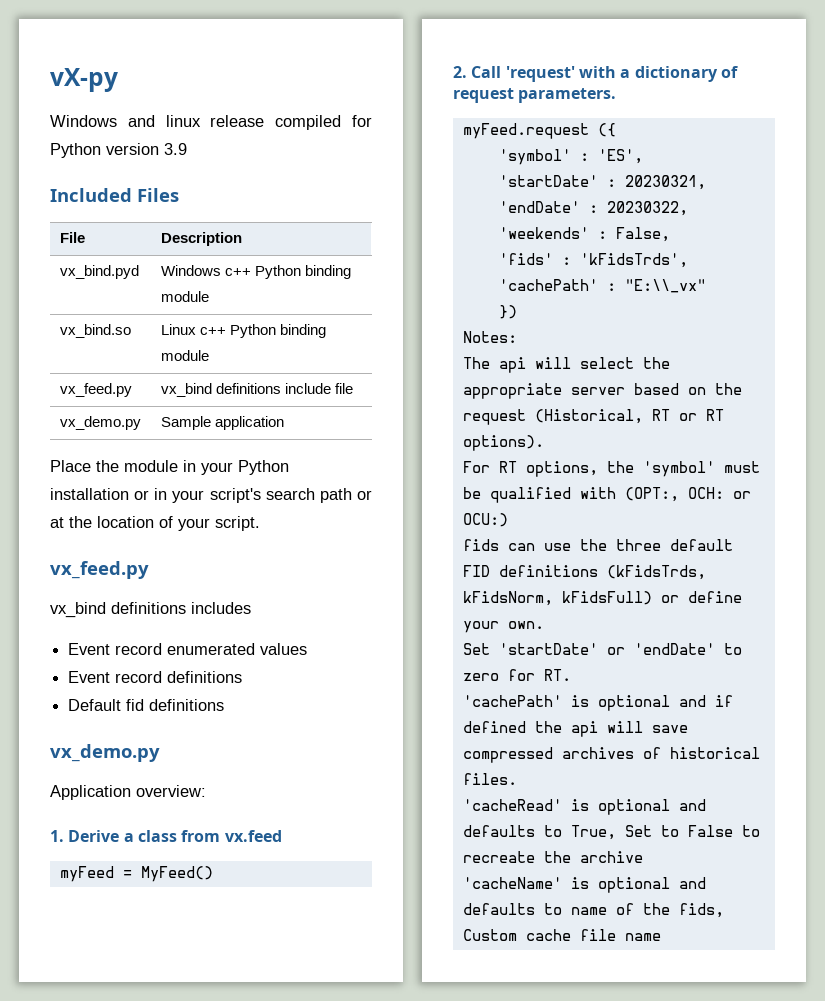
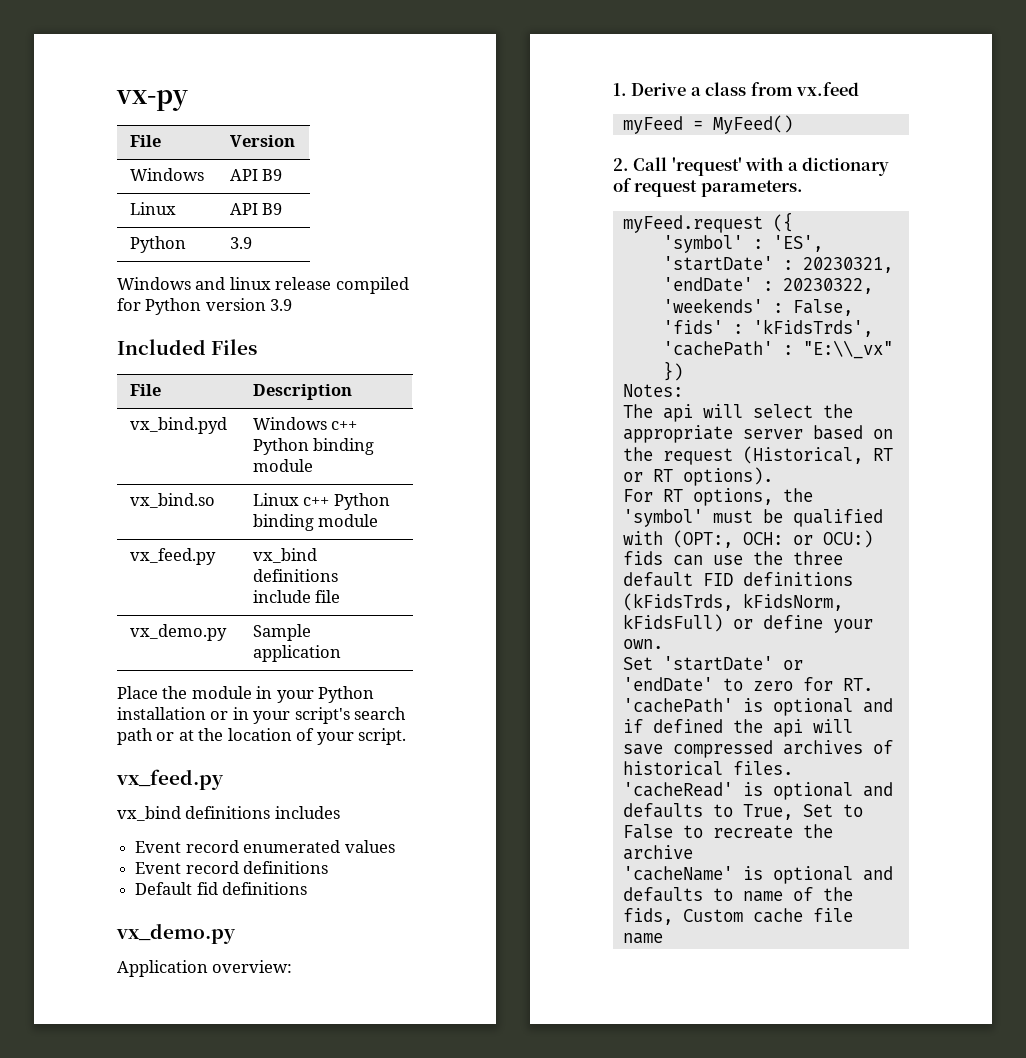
- vX-py
+ vx-py
+ File | Version
+ Windows | API B9
+ Linux | API B9
+ Python | 3.9

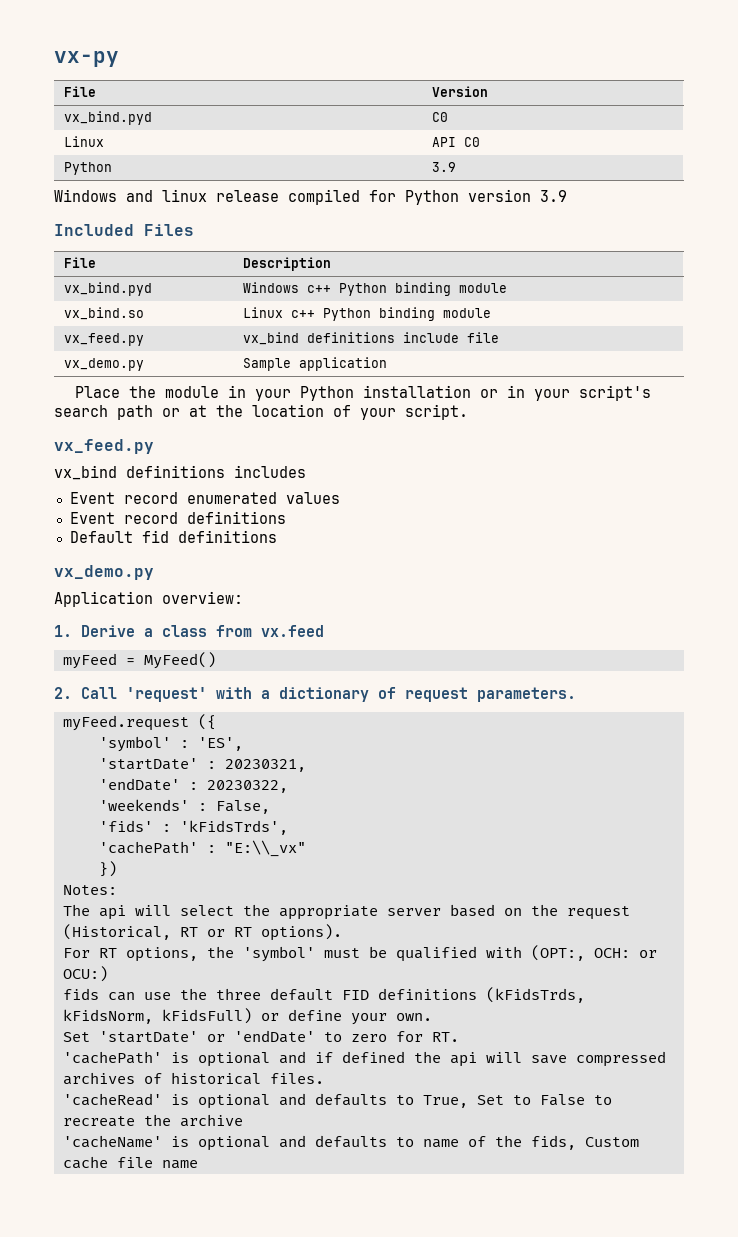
- Windows | API B9
+ vx_bind.pyd | C0
- Linux | API B9
+ Linux | API C0

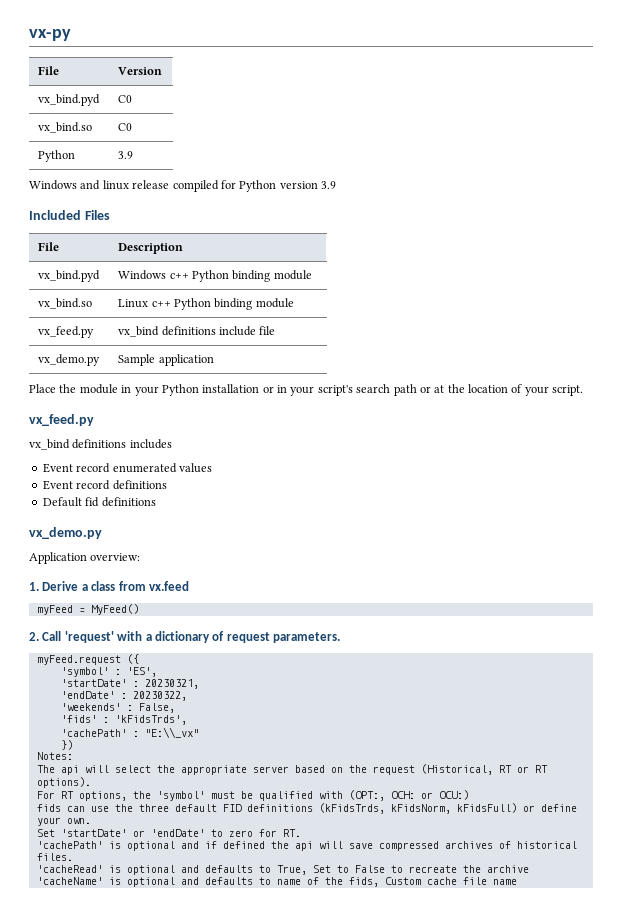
- Linux | API C0
+ vx_bind.so | C0

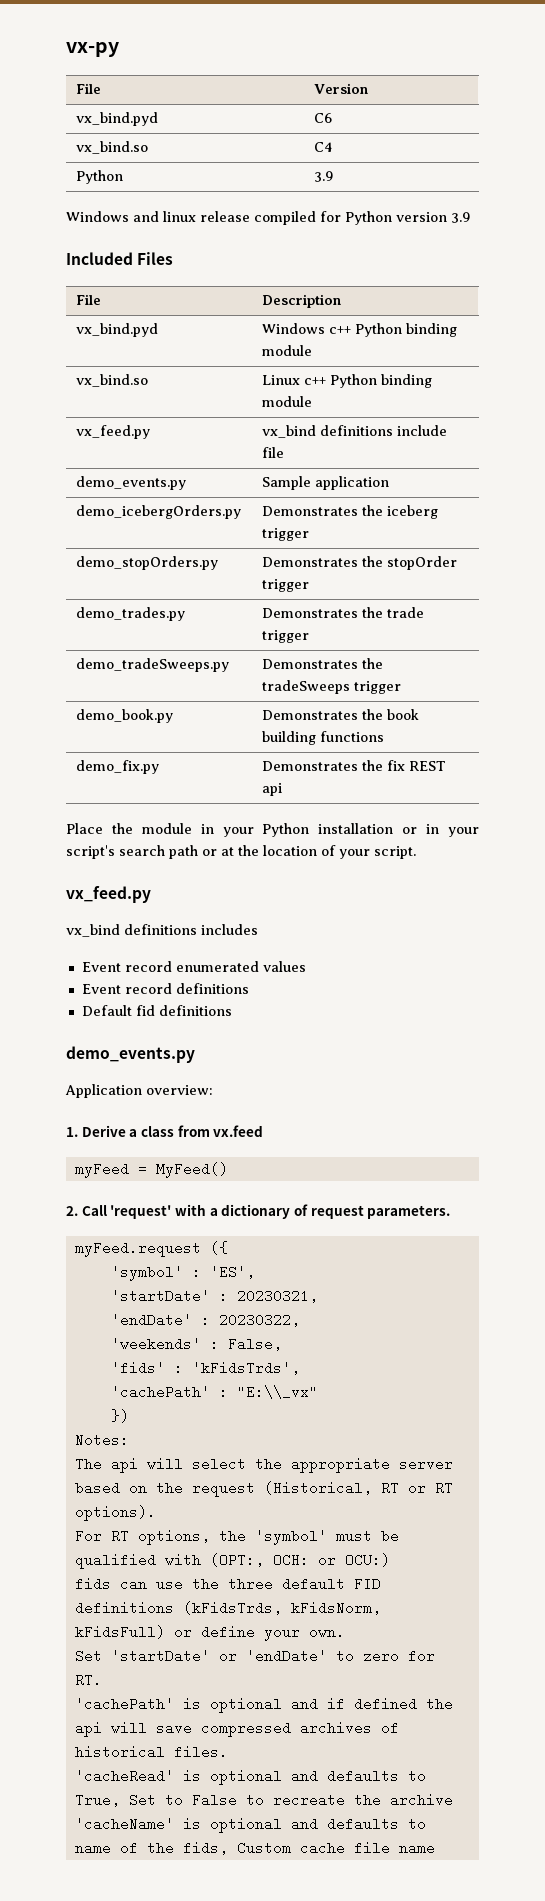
- vx_bind.pyd | C0
- vx_bind.so | C0
+ vx_bind.pyd | C6
+ vx_bind.so | C4
- vx_demo.py | Sample application
+ demo_events.py | Sample application
+ demo_icebergOrders.py | Demonstrates the iceberg trigger
+ demo_stopOrders.py | Demonstrates the stopOrder trigger
+ demo_trades.py | Demonstrates the trade trigger
+ demo_tradeSweeps.py | Demonstrates the tradeSweeps trigger
+ demo_book.py | Demonstrates the book building functions
+ demo_fix.py | Demonstrates the fix REST api
  Default fid definitions
- vx_demo.py
+ demo_events.py

